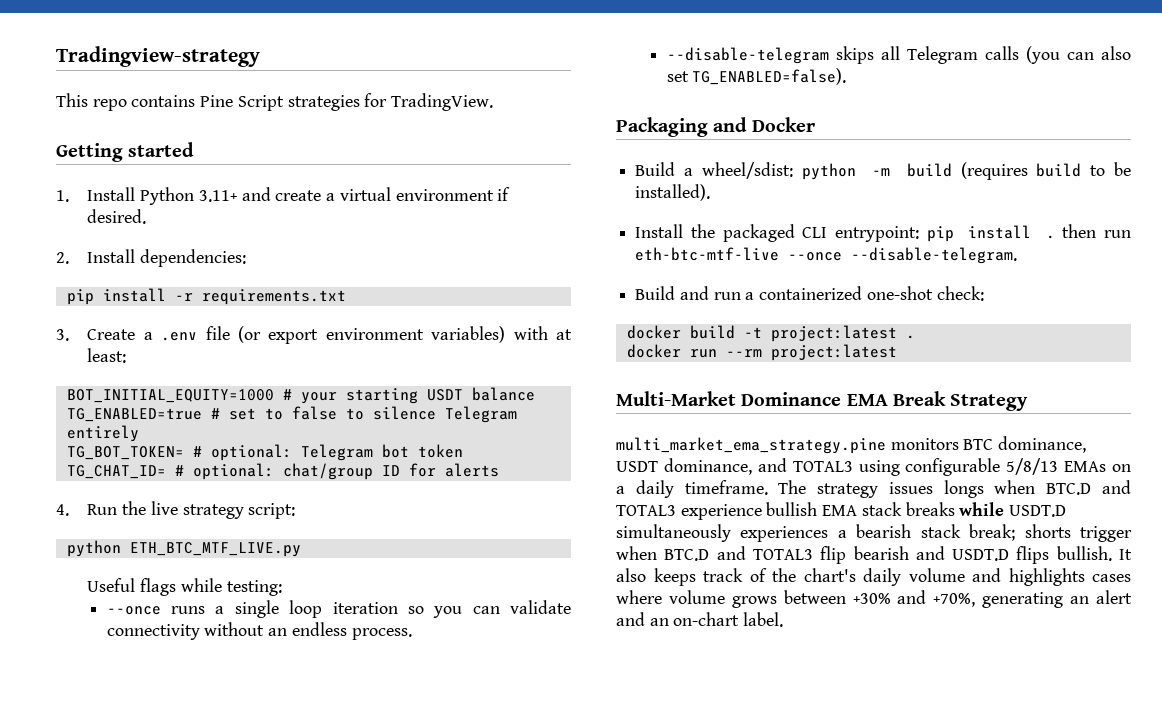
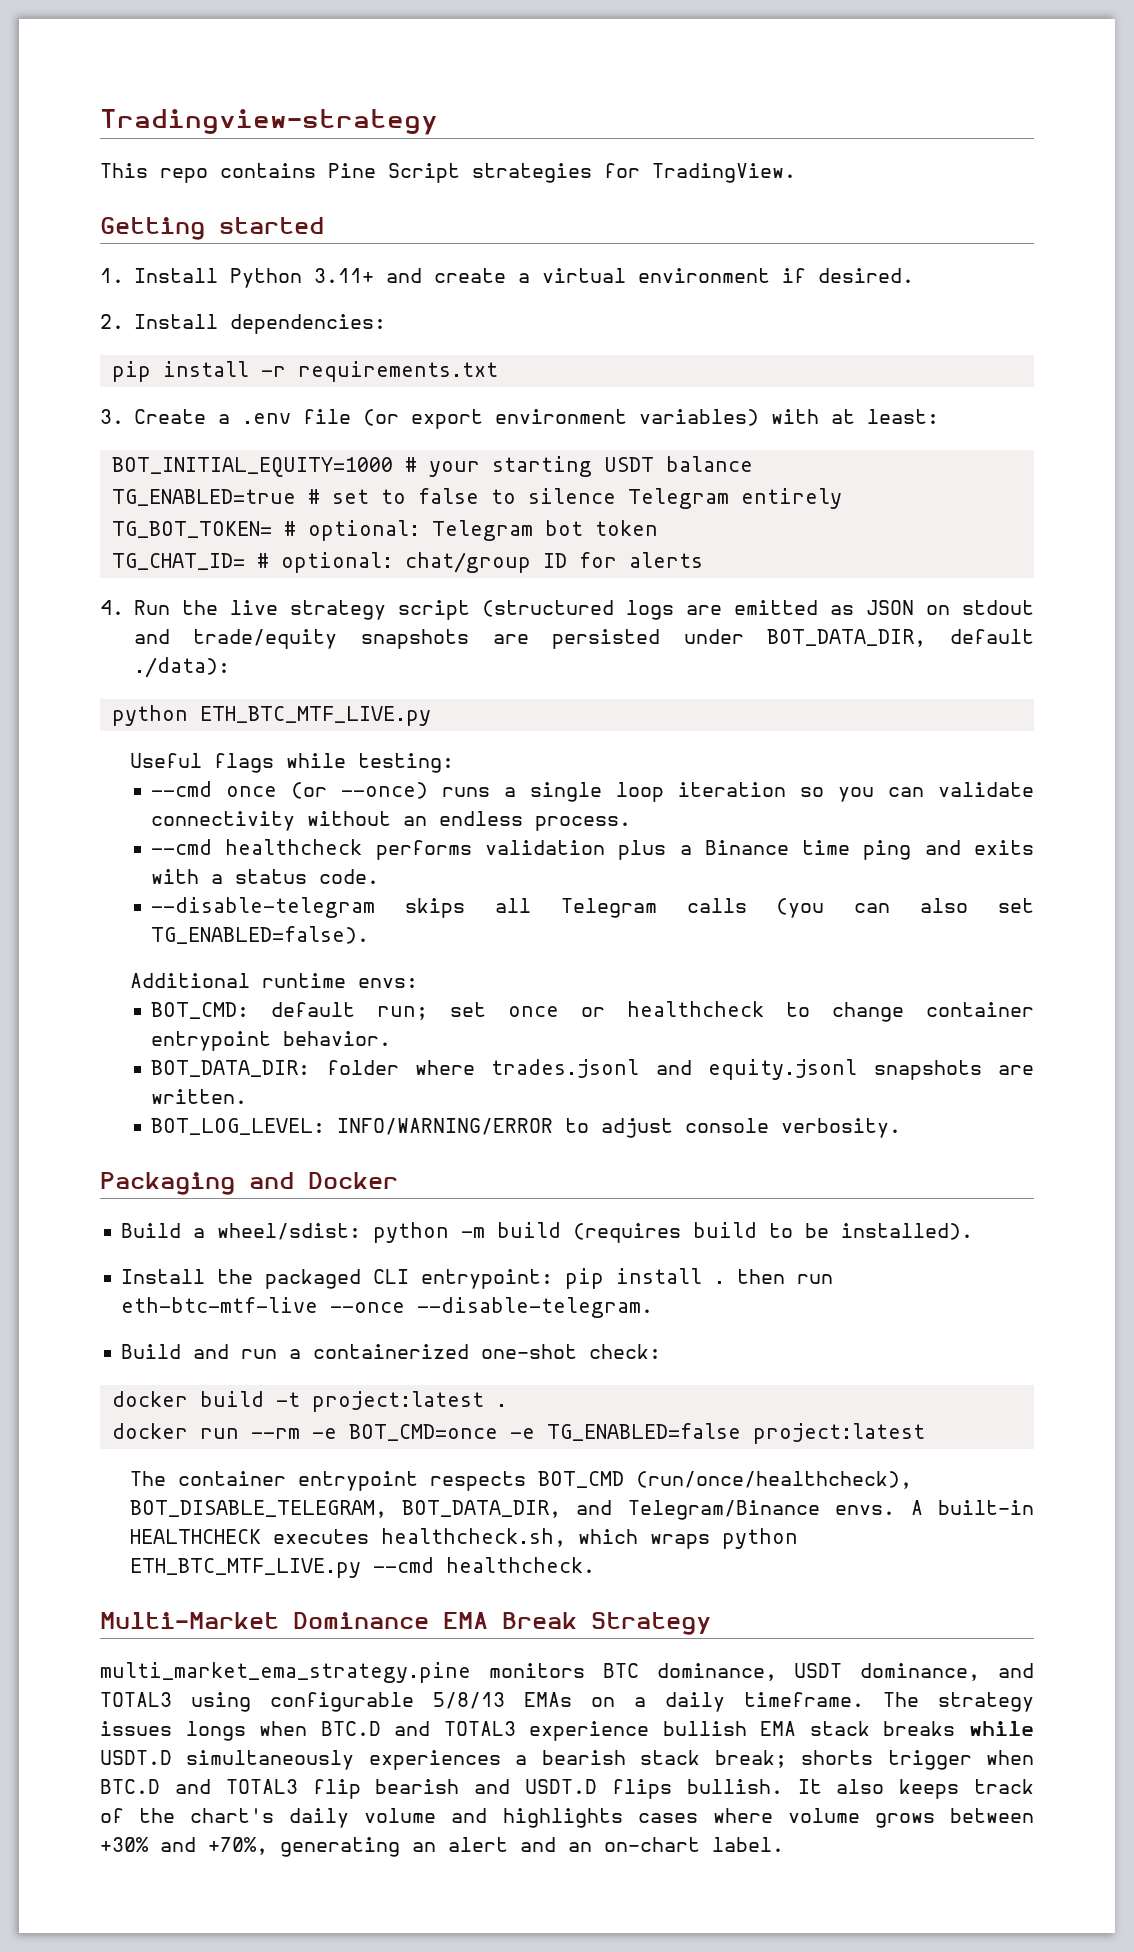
- 4. Run the live strategy script:
+ 4. Run the live strategy script (structured logs are emitted as JSON on stdout and trade/equity snapshots are persisted under BOT_DATA_DIR, default ./data):
- --once runs a single loop iteration so you can validate connectivity without an endless process.
+ --cmd once (or --once) runs a single loop iteration so you can validate connectivity without an endless process.
+ --cmd healthcheck performs validation plus a Binance time ping and exits with a status code.
+ Additional runtime envs:
+ BOT_CMD: default run; set once or healthcheck to change container entrypoint behavior.
+ BOT_DATA_DIR: folder where trades.jsonl and equity.jsonl snapshots are written.
+ BOT_LOG_LEVEL: INFO/WARNING/ERROR to adjust console verbosity.
- docker run --rm project:latest
+ docker run --rm -e BOT_CMD=once -e TG_ENABLED=false project:latest
+ The container entrypoint respects BOT_CMD (run/once/healthcheck), BOT_DISABLE_TELEGRAM, BOT_DATA_DIR, and Telegram/Binance envs. A built-in HEALTHCHECK executes healthcheck.sh, which wraps python ETH_BTC_MTF_LIVE.py --cmd healthcheck.

